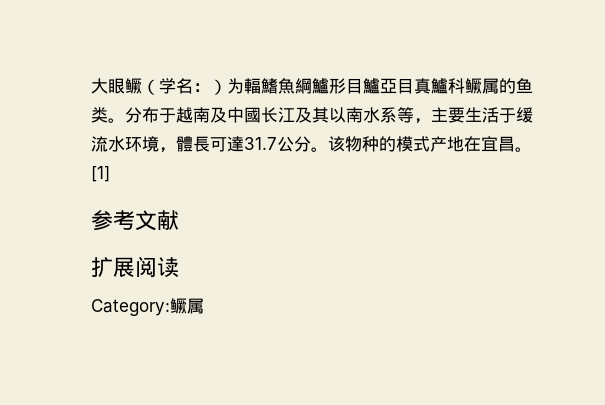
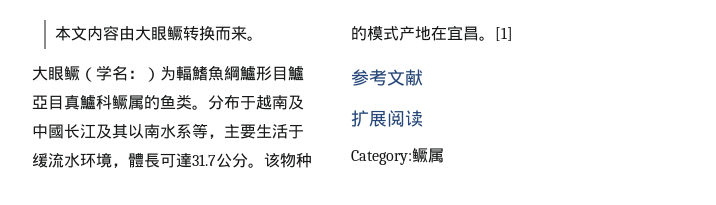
+ 本文内容由大眼鳜转换而来。

